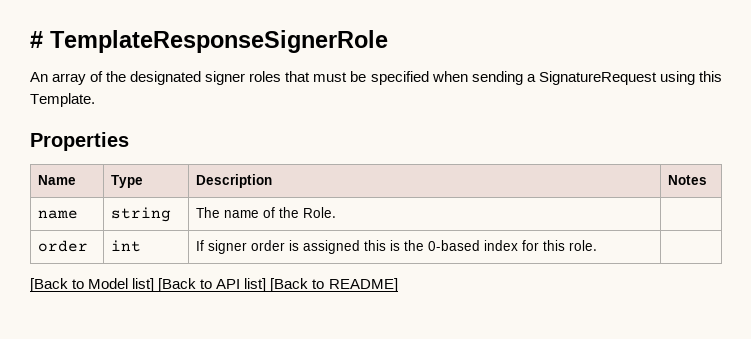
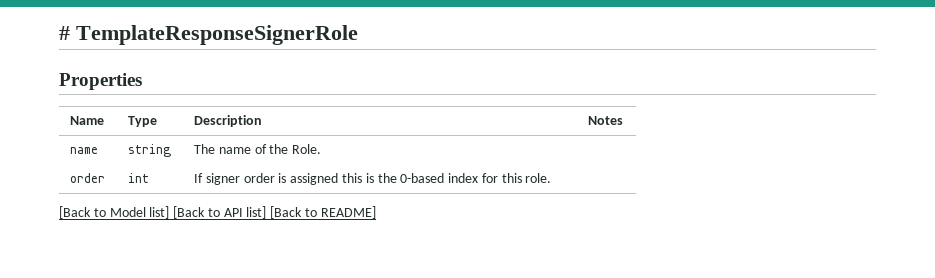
- An array of the designated signer roles that must be specified when sending a SignatureRequest using this Template.

